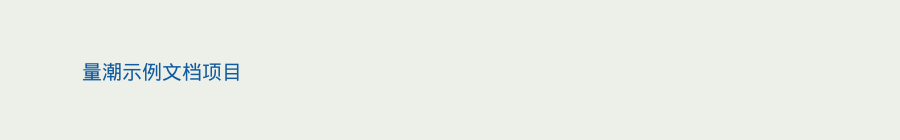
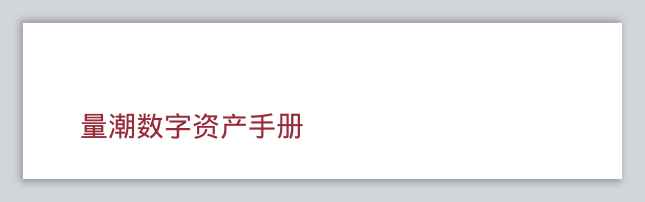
- 量潮示例文档项目
+ 量潮数字资产手册

